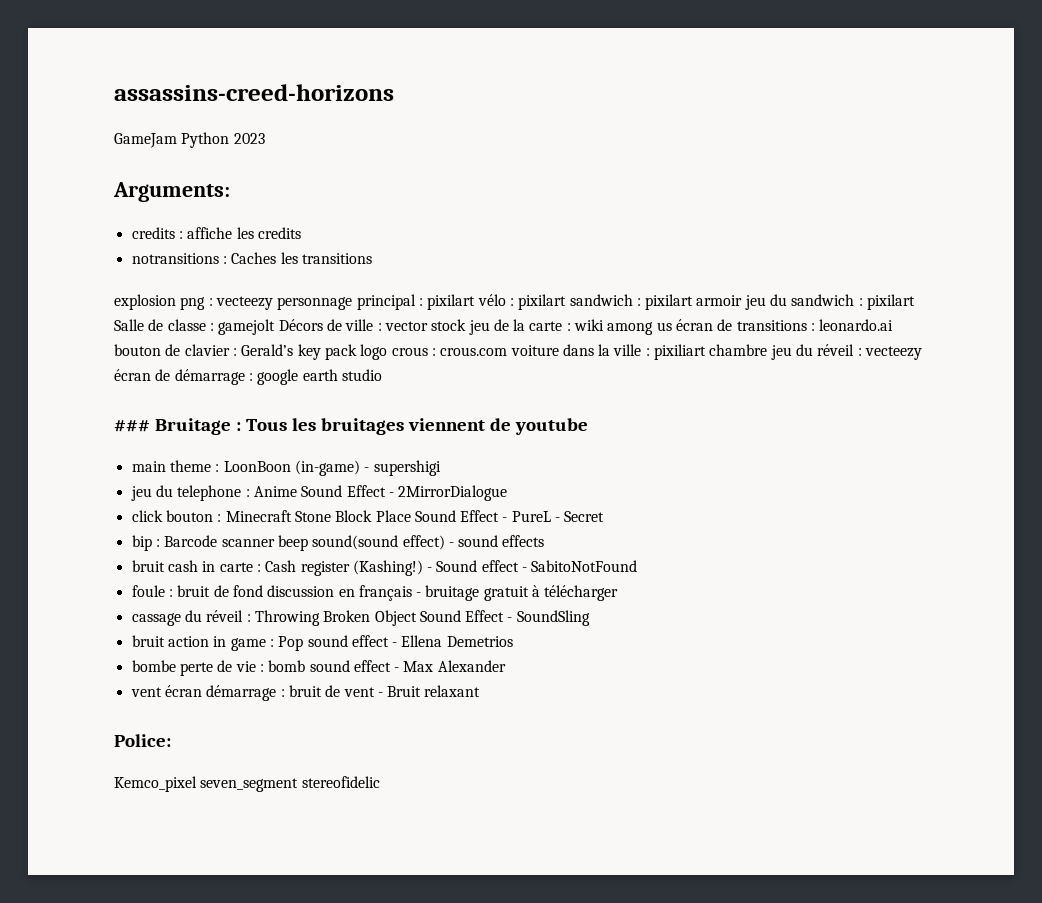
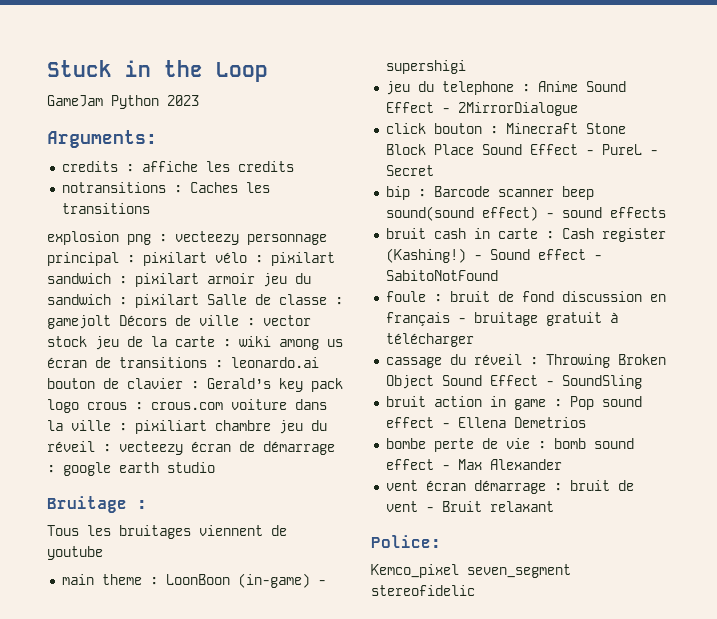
- assassins-creed-horizons
+ Stuck in the Loop
- ### Bruitage : Tous les bruitages viennent de youtube
+ Bruitage :
+ Tous les bruitages viennent de youtube

